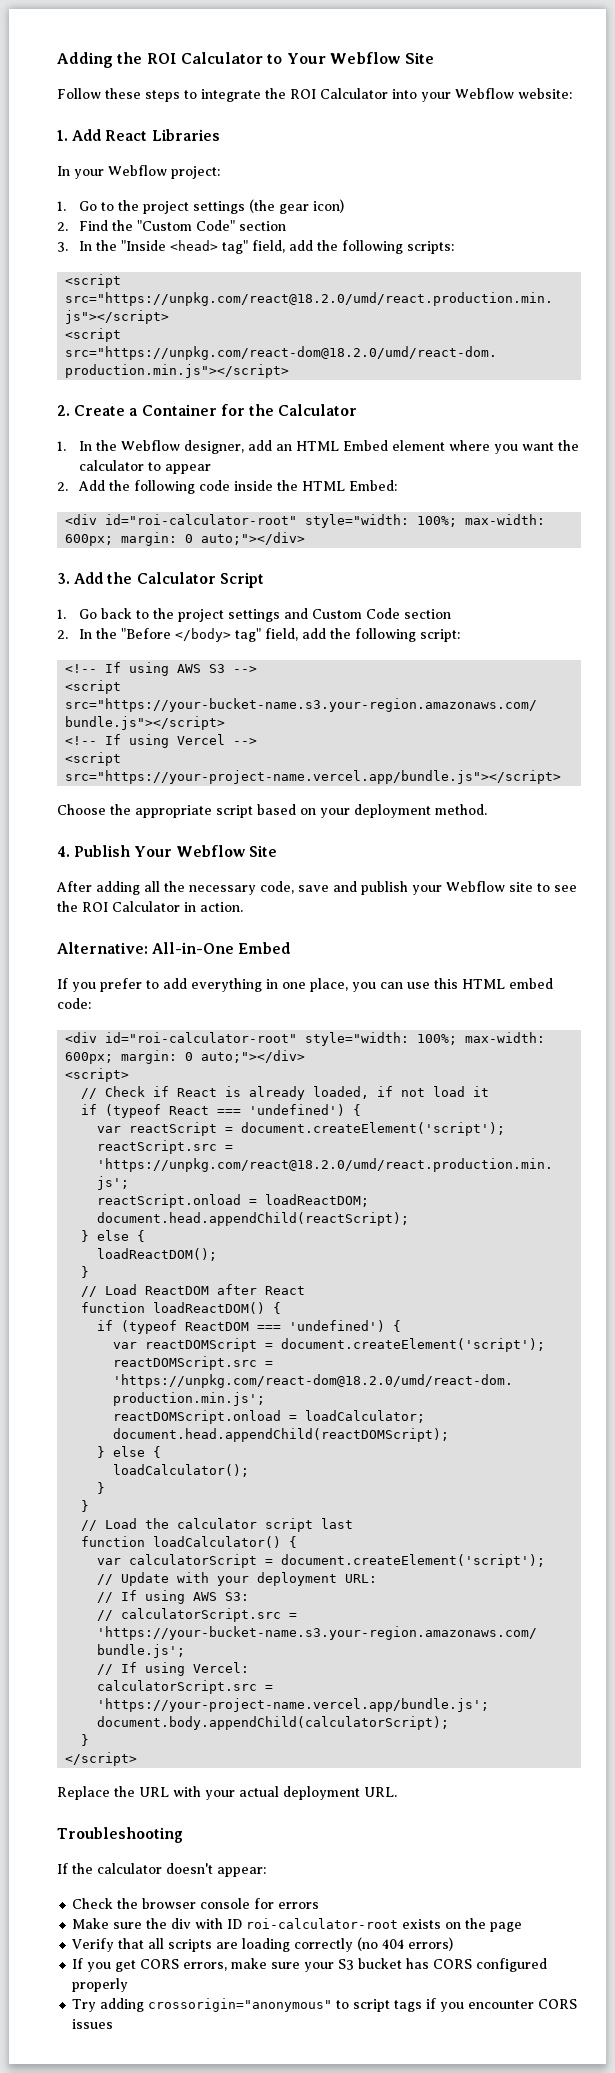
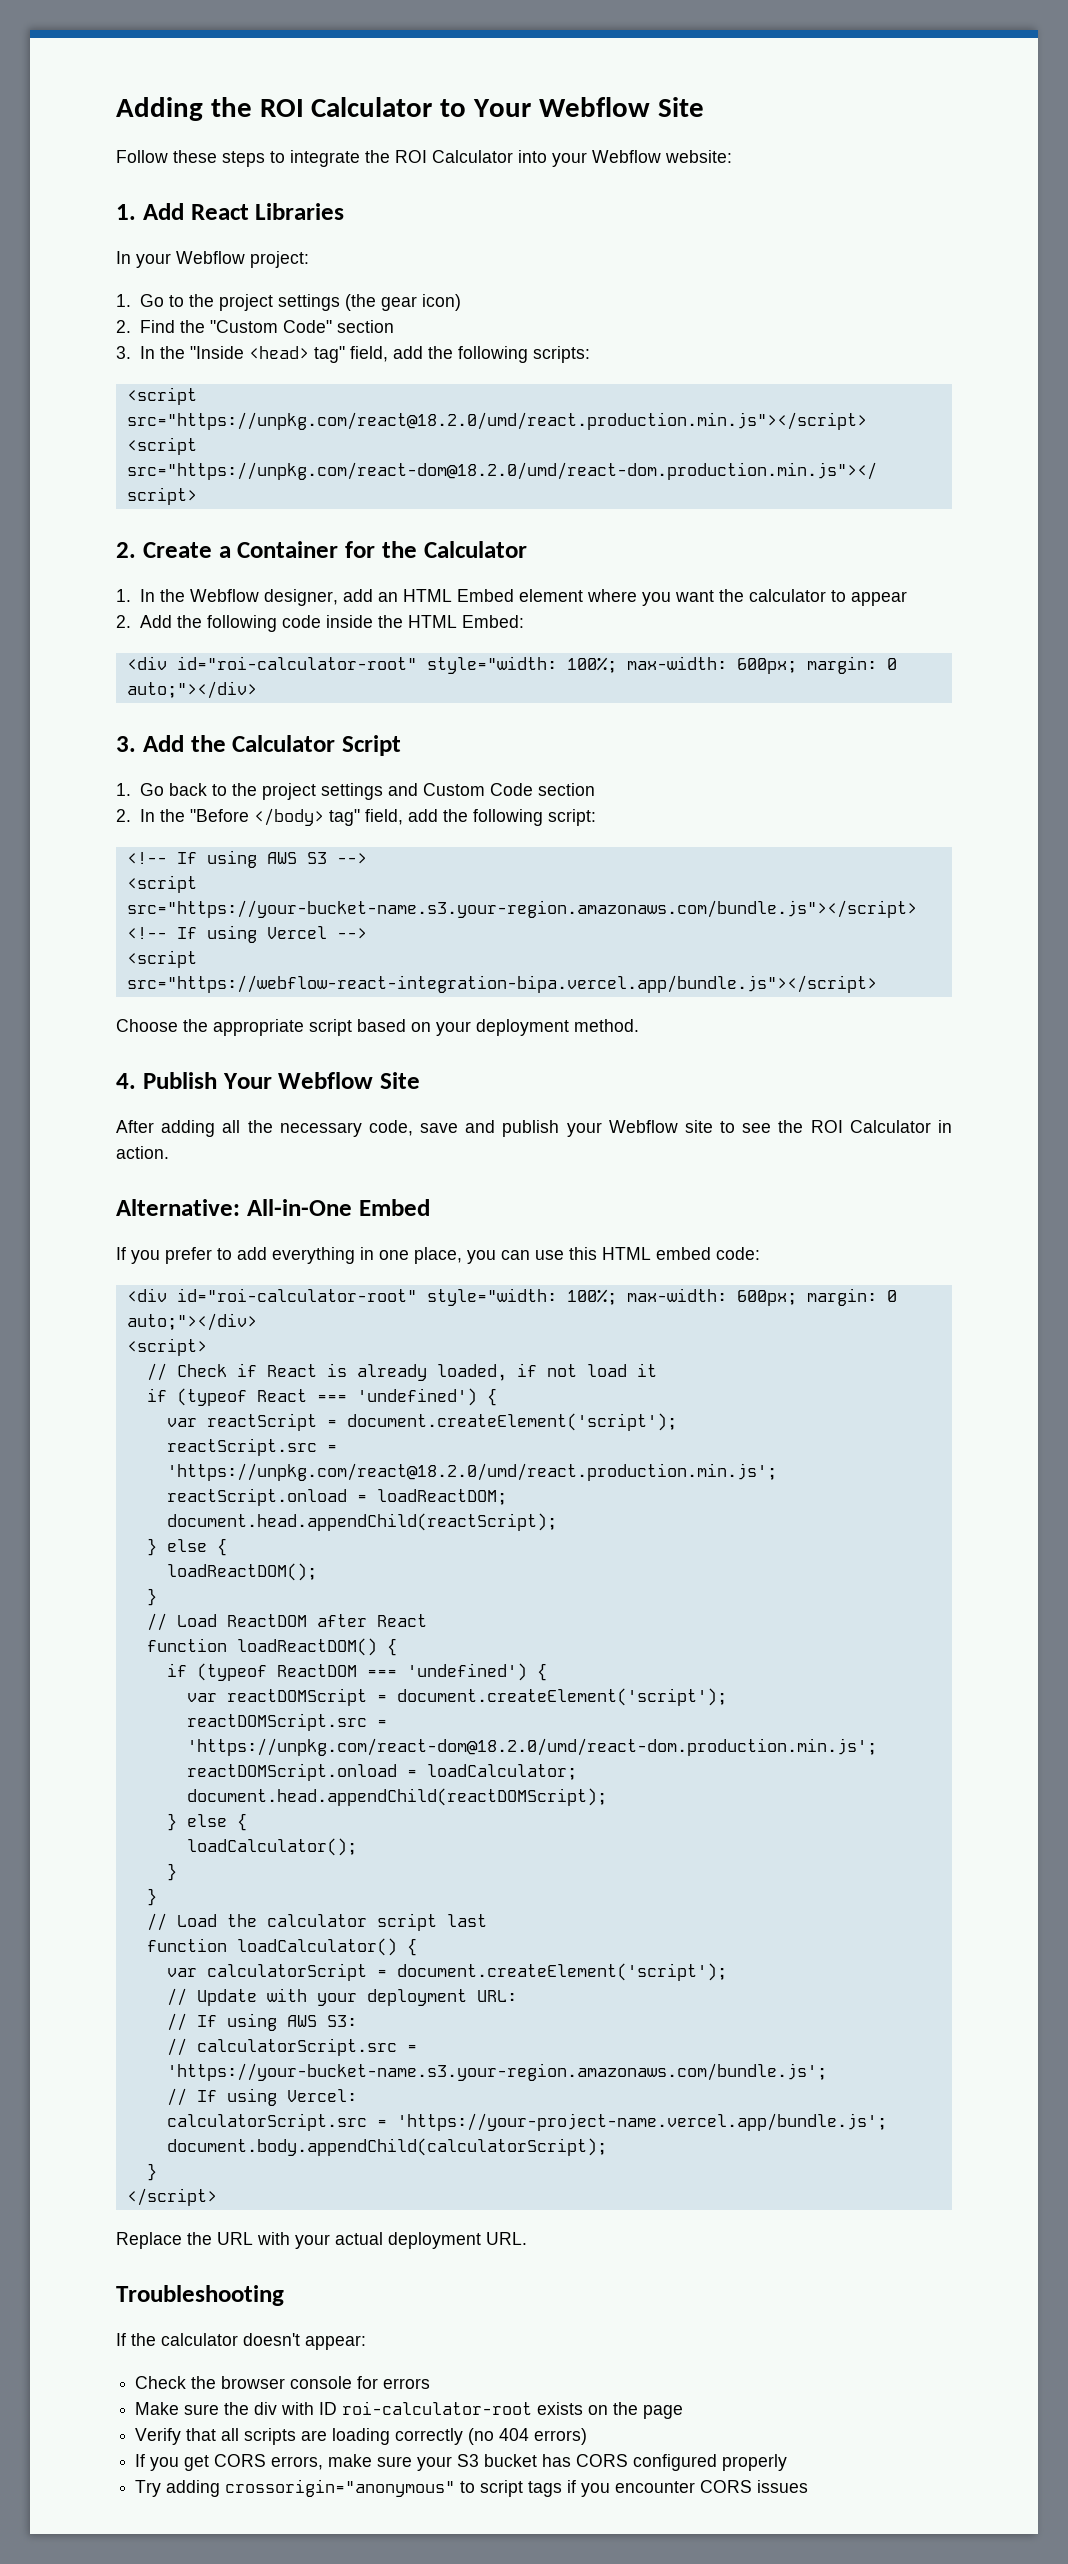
- <script src="https://your-project-name.vercel.app/bundle.js"></script>
+ <script src="https://webflow-react-integration-bipa.vercel.app/bundle.js"></script>

